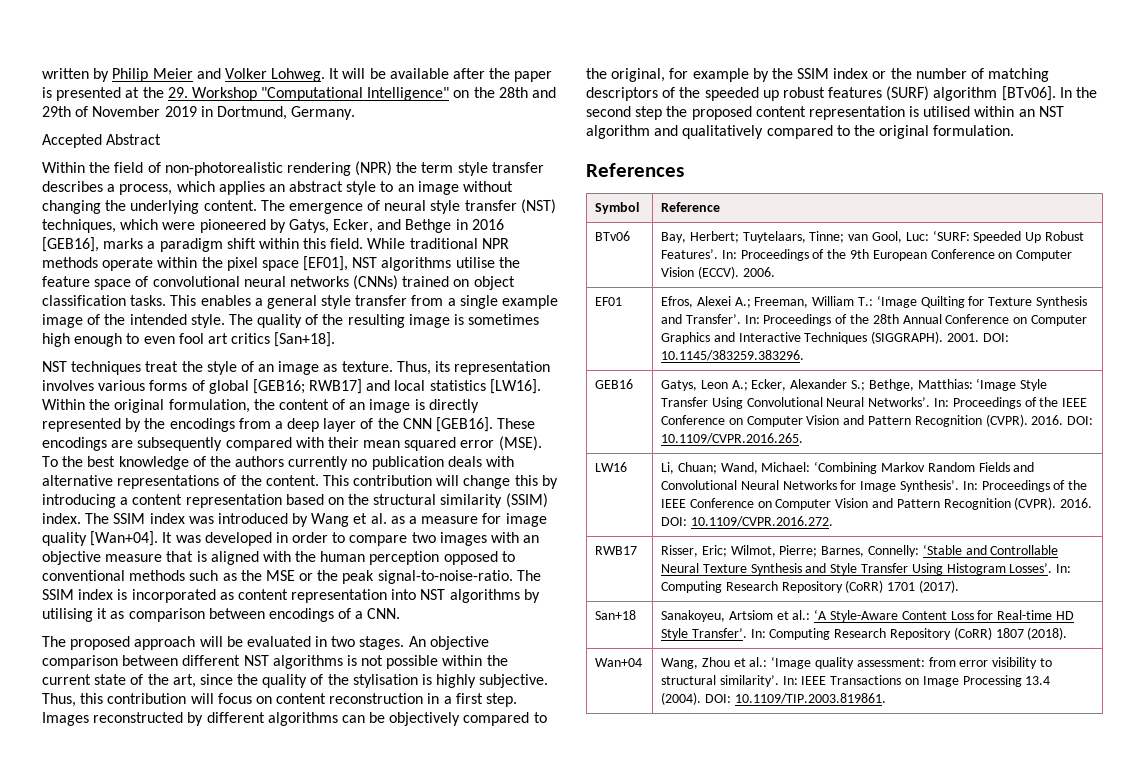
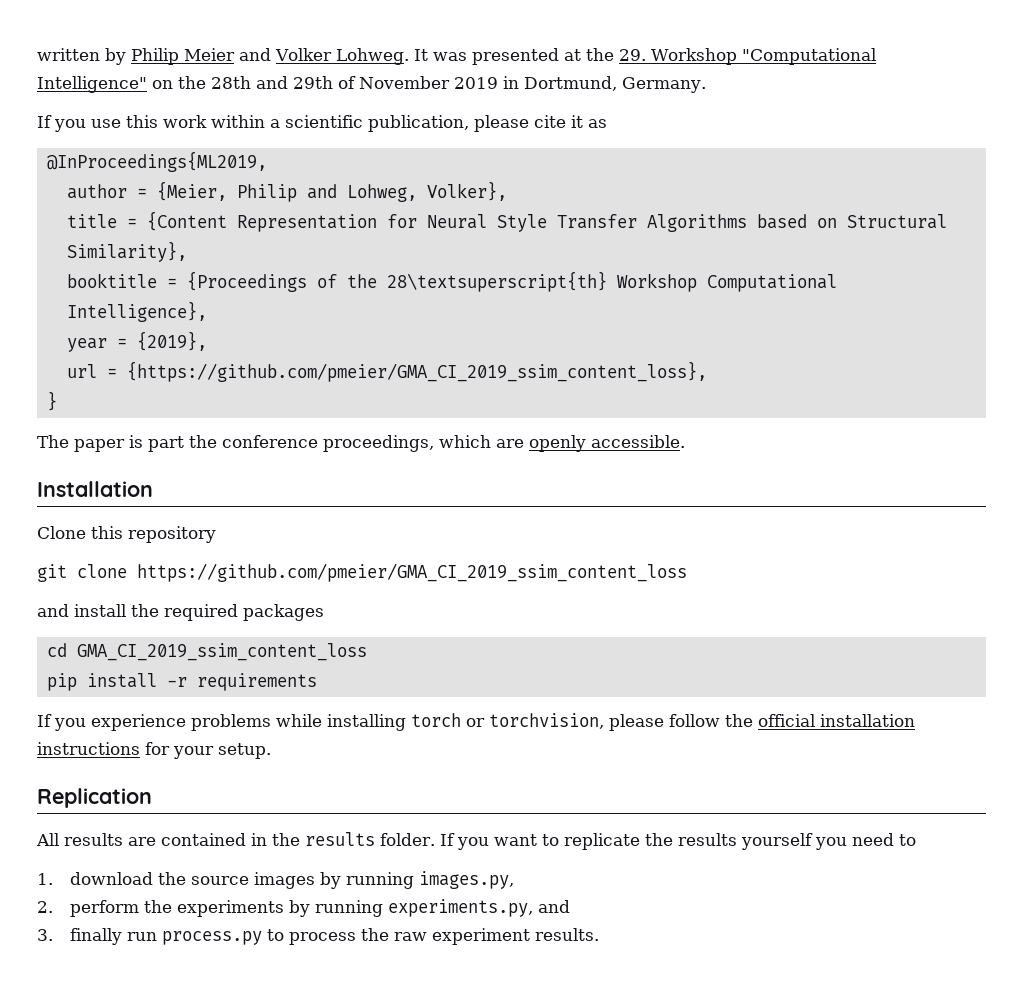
- It will be available after the paper is presented at the 29. Workshop "Computational Intelligence" on the 28th and 29th of November 2019 in Dortmund, Germany.
+ It was presented at the 29. Workshop "Computational Intelligence" on the 28th and 29th of November 2019 in Dortmund, Germany.
- Accepted Abstract
- Within the field of non-photorealistic rendering (NPR) the term style transfer describes a process, which applies an abstract style to an image without changing the underlying content. The emergence of neural style transfer (NST) techniques, which were pioneered by Gatys, Ecker, and Bethge in 2016 [GEB16], marks a paradigm shift within this field. While traditional NPR methods operate within the pixel space [EF01], NST algorithms utilise the feature space of convolutional neural networks (CNNs) trained on object classification tasks. This enables a general style transfer from a single example image of the intended style. The quality of the resulting image is sometimes high enough to even fool art critics [San+18].
- NST techniques treat the style of an image as texture. Thus, its representation involves various forms of global [GEB16; RWB17] and local statistics [LW16]. Within the original formulation, the content of an image is directly represented by the encodings from a deep layer of the CNN [GEB16]. These encodings are subsequently compared with their mean squared error (MSE). To the best knowledge of the authors currently no publication deals with alternative representations of the content. This contribution will change this by introducing a content representation based on the structural similarity (SSIM) index. The SSIM index was introduced by Wang et al. as a measure for image quality [Wan+04]. It was developed in order to compare two images with an objective measure that is aligned with the human perception opposed to conventional methods such as the MSE or the peak signal-to-noise-ratio. The SSIM index is incorporated as content representation into NST algorithms by utilising it as comparison between encodings of a CNN.
- The proposed approach will be evaluated in two stages. An objective comparison between different NST algorithms is not possible within the current state of the art, since the quality of the stylisation is highly subjective. Thus, this contribution will focus on content reconstruction in a first step. Images reconstructed by different algorithms can be objectively compared to the original, for example by the SSIM index or the number of matching descriptors of the speeded up robust features (SURF) algorithm [BTv06]. In the second step the proposed content representation is utilised within an NST algorithm and qualitatively compared to the original formulation.
- References
- Symbol | Reference
- BTv06 | Bay, Herbert; Tuytelaars, Tinne; van Gool, Luc: ‘SURF: Speeded Up Robust Features’. In: Proceedings of the 9th European Conference on Computer Vision (ECCV). 2006.
- EF01 | Efros, Alexei A.; Freeman, William T.: ‘Image Quilting for Texture Synthesis and Transfer’. In: Proceedings of the 28th Annual Conference on Computer Graphics and Interactive Techniques (SIGGRAPH). 2001. DOI: 10.1145/383259.383296.
- GEB16 | Gatys, Leon A.; Ecker, Alexander S.; Bethge, Matthias: ‘Image Style Transfer Using Convolutional Neural Networks’. In: Proceedings of the IEEE Conference on Computer Vision and Pattern Recognition (CVPR). 2016. DOI: 10.1109/CVPR.2016.265.
- LW16 | Li, Chuan; Wand, Michael: ‘Combining Markov Random Fields and Convolutional Neural Networks for Image Synthesis’. In: Proceedings of the IEEE Conference on Computer Vision and Pattern Recognition (CVPR). 2016. DOI: 10.1109/CVPR.2016.272.
- RWB17 | Risser, Eric; Wilmot, Pierre; Barnes, Connelly: ‘Stable and Controllable Neural Texture Synthesis and Style Transfer Using Histogram Losses’. In: Computing Research Repository (CoRR) 1701 (2017).
- San+18 | Sanakoyeu, Artsiom et al.: ‘A Style-Aware Content Loss for Real-time HD Style Transfer’. In: Computing Research Repository (CoRR) 1807 (2018).
- Wan+04 | Wang, Zhou et al.: ‘Image quality assessment: from error visibility to structural similarity’. In: IEEE Transactions on Image Processing 13.4 (2004). DOI: 10.1109/TIP.2003.819861.
+ If you use this work within a scientific publication, please cite it as
+ @InProceedings{ML2019,
+ author = {Meier, Philip and Lohweg, Volker},
+ title = {Content Representation for Neural Style Transfer Algorithms based on Structural Similarity},
+ booktitle = {Proceedings of the 28\textsuperscript{th} Workshop Computational Intelligence},
+ year = {2019},
+ url = {https://github.com/pmeier/GMA_CI_2019_ssim_content_loss},
+ }
+ The paper is part the conference proceedings, which are openly accessible.
+ Installation
+ Clone this repository
+ git clone https://github.com/pmeier/GMA_CI_2019_ssim_content_loss
+ and install the required packages
+ cd GMA_CI_2019_ssim_content_loss
+ pip install -r requirements
+ If you experience problems while installing torch or torchvision, please follow the official installation instructions for your setup.
+ Replication
+ All results are contained in the results folder. If you want to replicate the results yourself you need to
+ 1. download the source images by running images.py,
+ 2. perform the experiments by running experiments.py, and
+ 3. finally run process.py to process the raw experiment results.

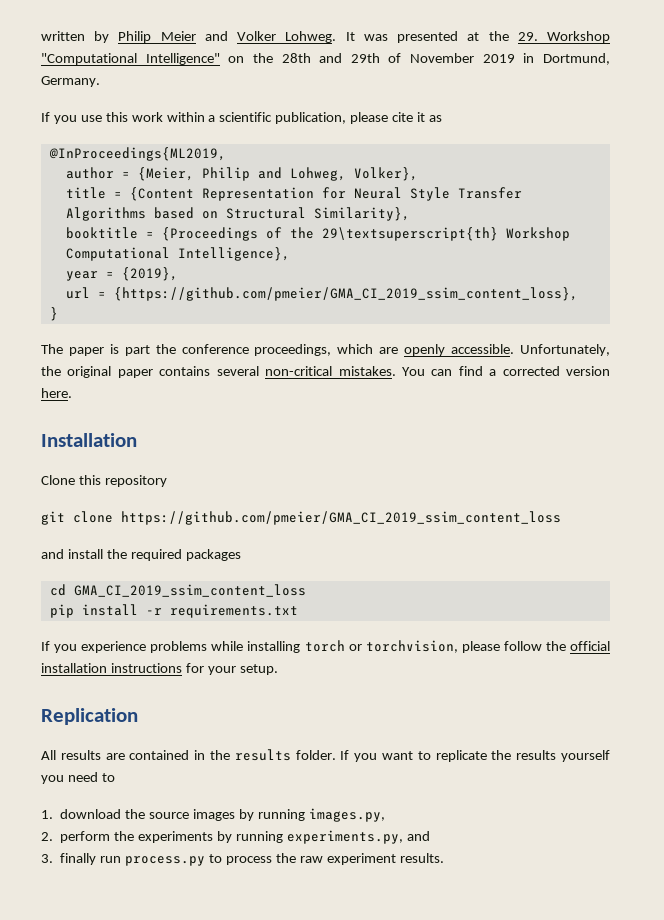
- booktitle = {Proceedings of the 28\textsuperscript{th} Workshop Computational Intelligence},
+ booktitle = {Proceedings of the 29\textsuperscript{th} Workshop Computational Intelligence},
+ Unfortunately, the original paper contains several non-critical mistakes. You can find a corrected version here.
- pip install -r requirements
+ pip install -r requirements.txt

